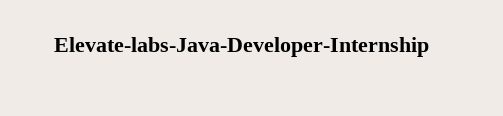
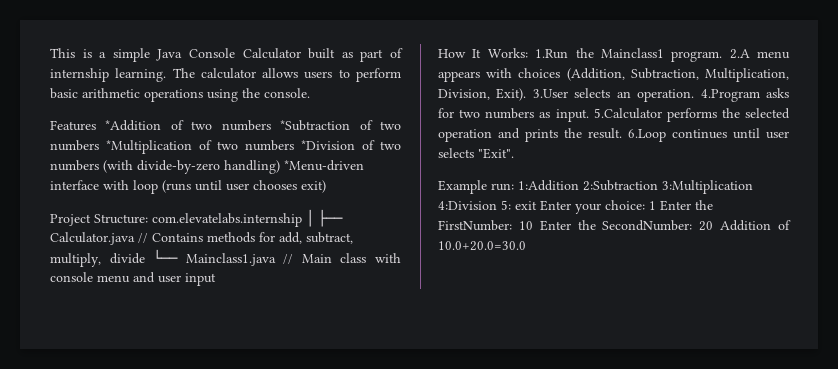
- Elevate-labs-Java-Developer-Internship
+ This is a simple Java Console Calculator built as part of internship learning. The calculator allows users to perform basic arithmetic operations using the console.
+ Features *Addition of two numbers *Subtraction of two numbers *Multiplication of two numbers *Division of two numbers (with divide-by-zero handling) *Menu-driven interface with loop (runs until user chooses exit)
+ Project Structure: com.elevatelabs.internship │ ├── Calculator.java // Contains methods for add, subtract, multiply, divide └── Mainclass1.java // Main class with console menu and user input
+ How It Works: 1.Run the Mainclass1 program. 2.A menu appears with choices (Addition, Subtraction, Multiplication, Division, Exit). 3.User selects an operation. 4.Program asks for two numbers as input. 5.Calculator performs the selected operation and prints the result. 6.Loop continues until user selects "Exit".
+ Example run: 1:Addition 2:Subtraction 3:Multiplication 4:Division 5: exit Enter your choice: 1 Enter the FirstNumber: 10 Enter the SecondNumber: 20 Addition of 10.0+20.0=30.0

